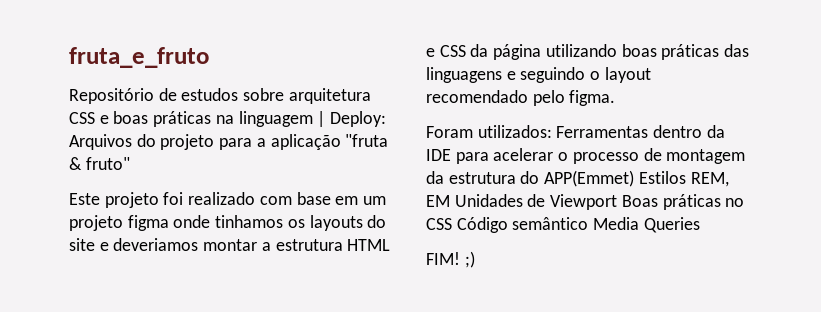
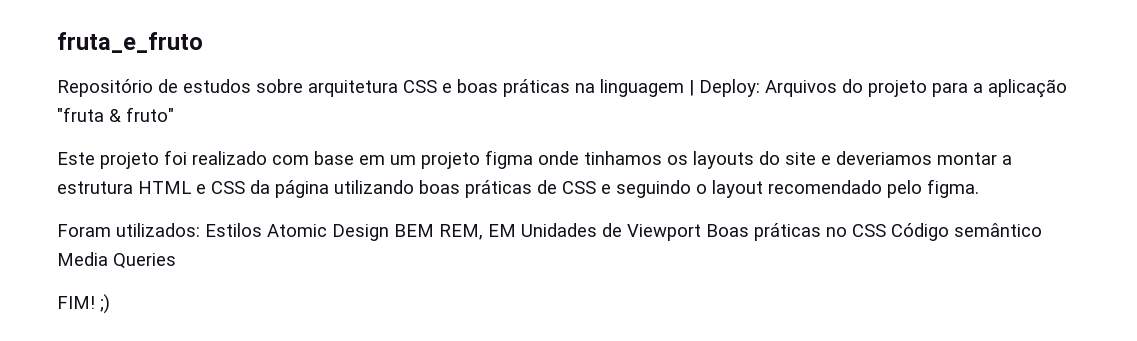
- Este projeto foi realizado com base em um projeto figma onde tinhamos os layouts do site e deveriamos montar a estrutura HTML e CSS da página utilizando boas práticas das linguagens e seguindo o layout recomendado pelo figma.
+ Este projeto foi realizado com base em um projeto figma onde tinhamos os layouts do site e deveriamos montar a estrutura HTML e CSS da página utilizando boas práticas de CSS e seguindo o layout recomendado pelo figma.
- Foram utilizados: Ferramentas dentro da IDE para acelerar o processo de montagem da estrutura do APP(Emmet) Estilos REM, EM Unidades de Viewport Boas práticas no CSS Código semântico Media Queries
+ Foram utilizados: Estilos Atomic Design BEM REM, EM Unidades de Viewport Boas práticas no CSS Código semântico Media Queries

